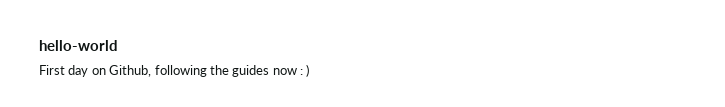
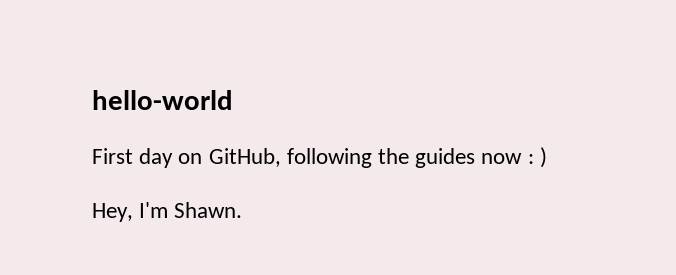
- First day on Github, following the guides now : )
+ First day on GitHub, following the guides now : )
+ Hey, I'm Shawn.

